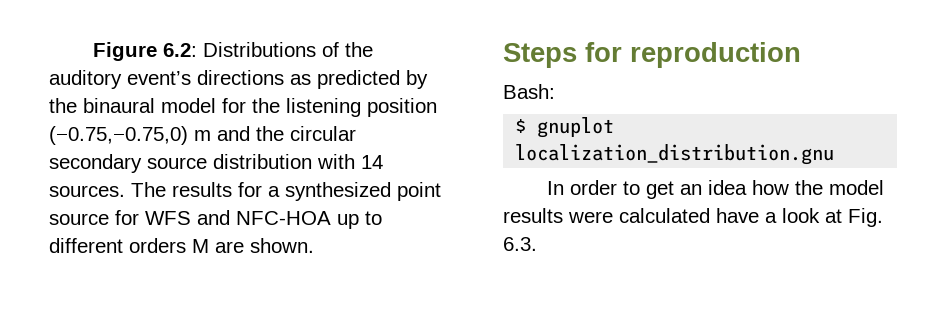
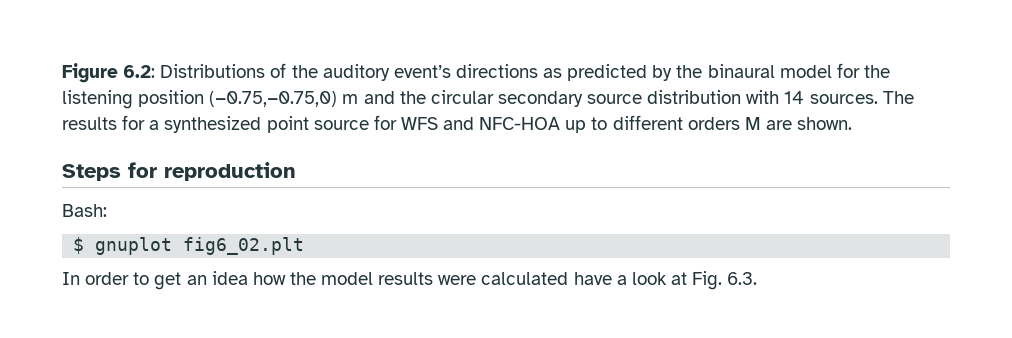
- $ gnuplot localization_distribution.gnu
+ $ gnuplot fig6_02.plt

